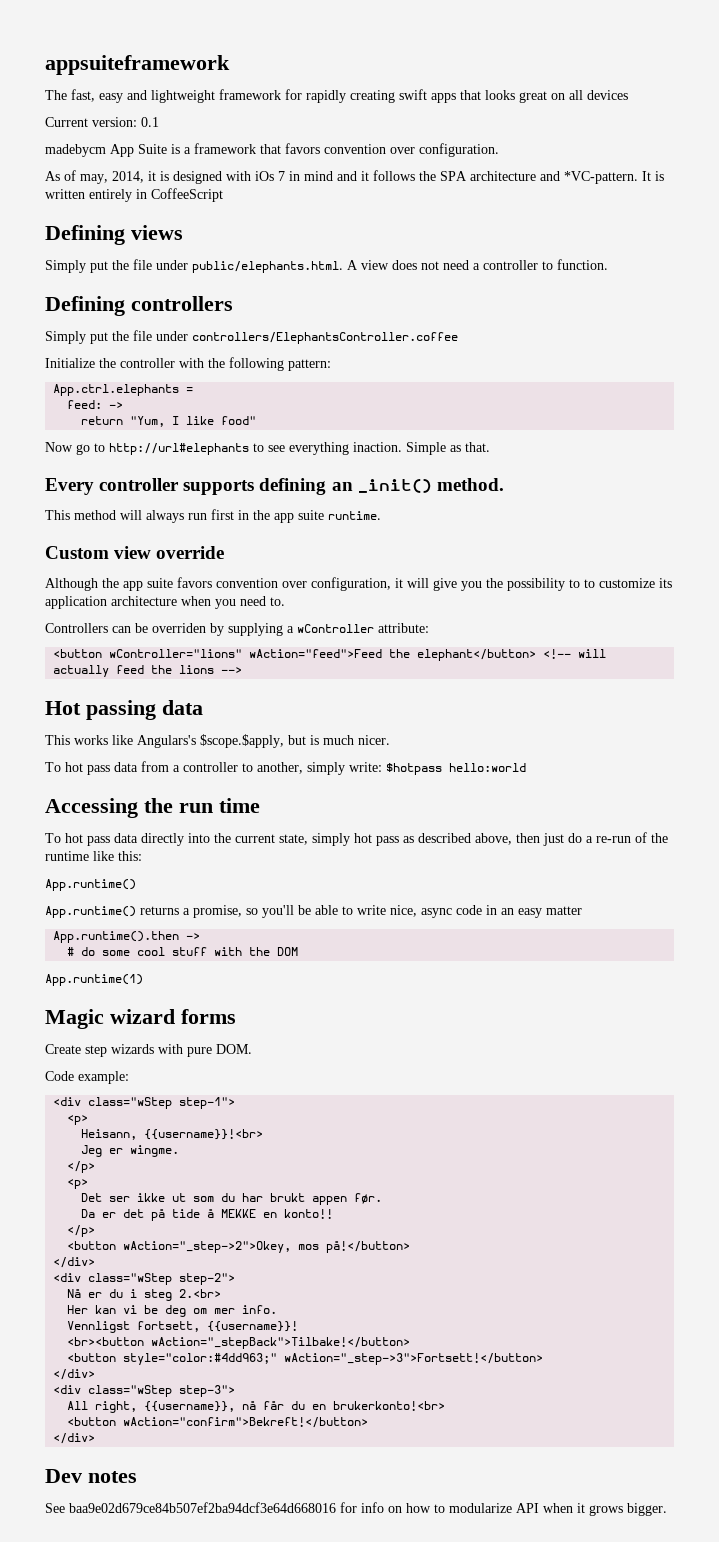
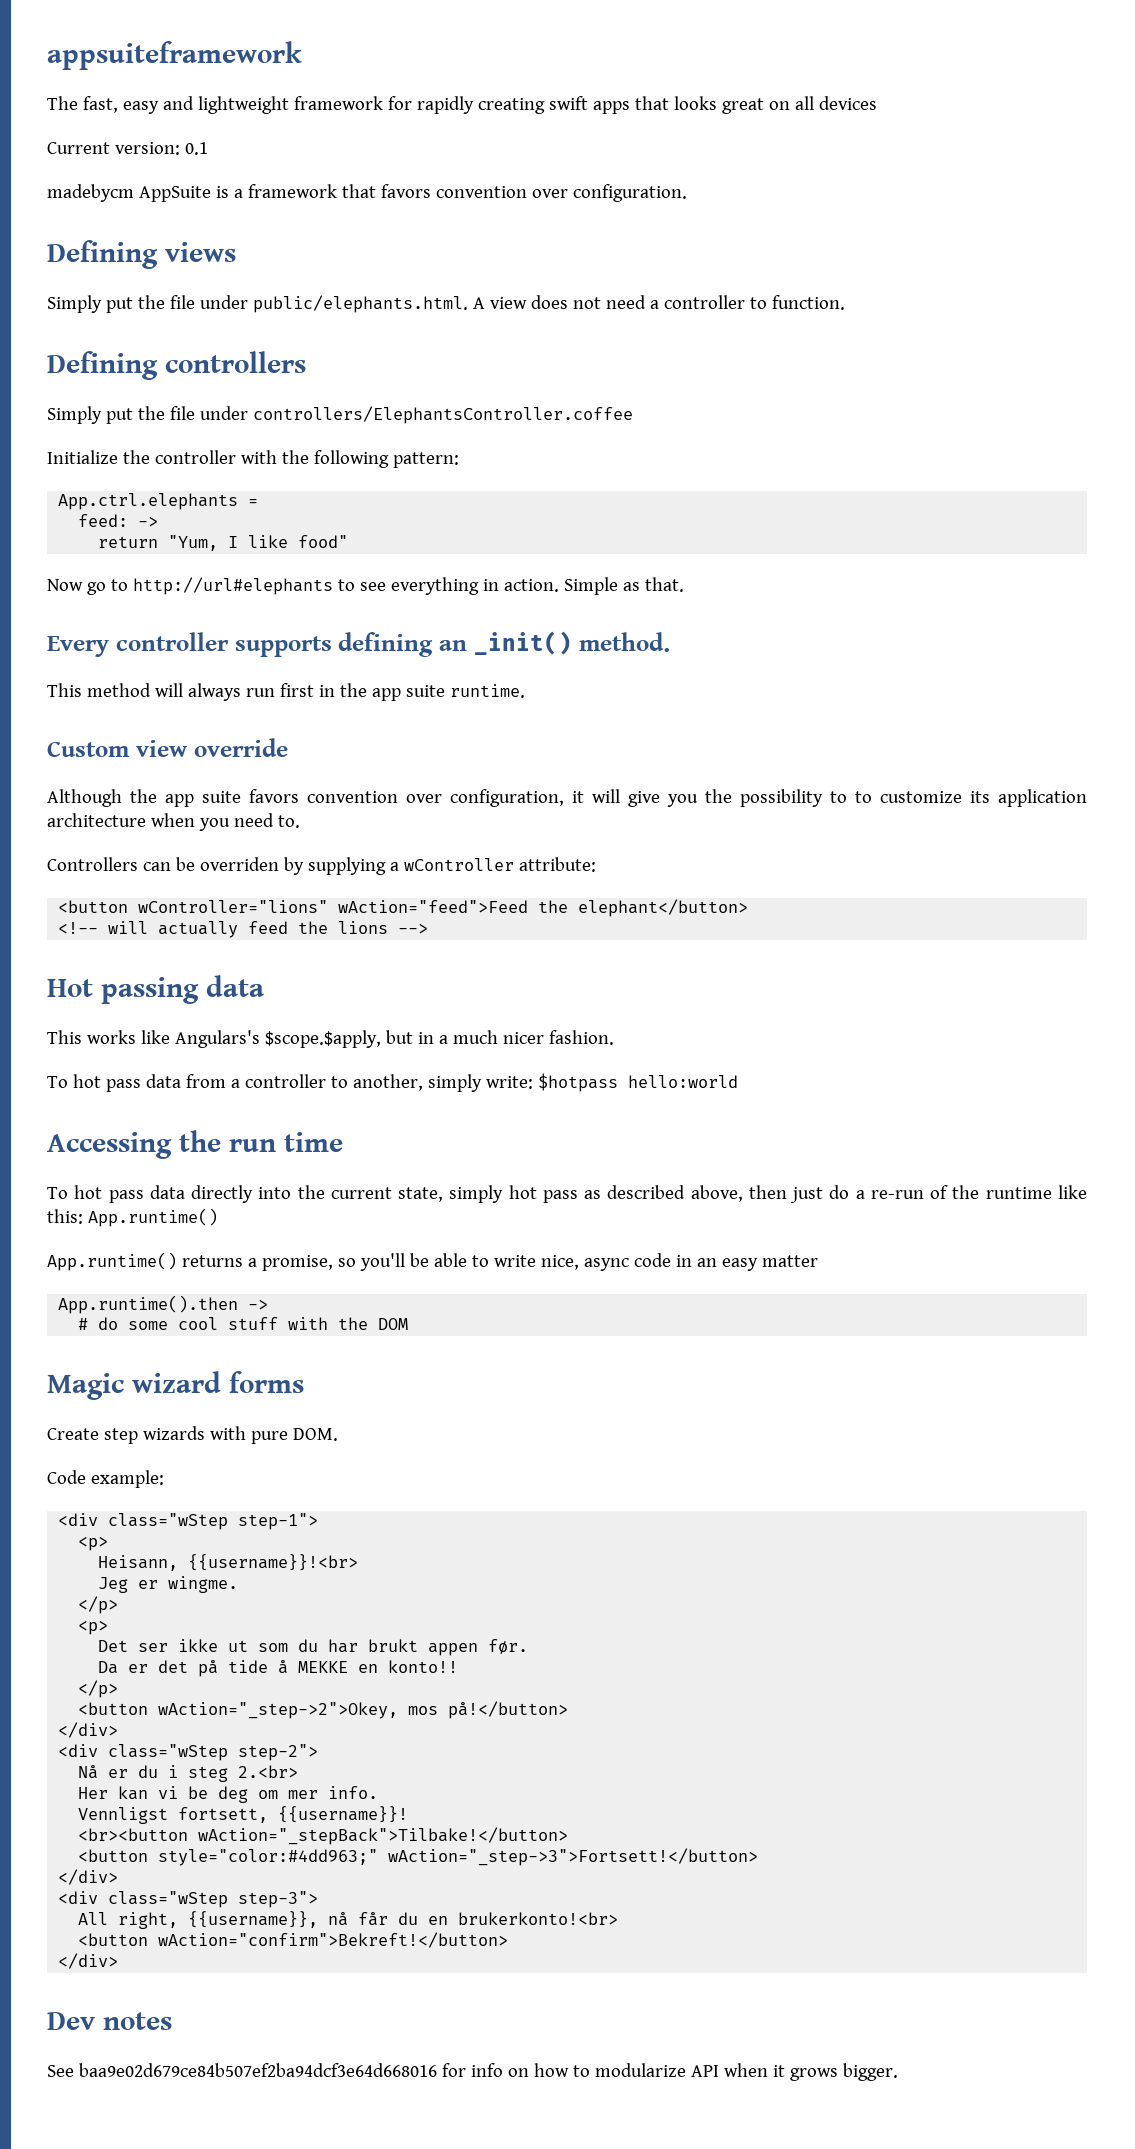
- madebycm App Suite is a framework that favors convention over configuration.
+ madebycm AppSuite is a framework that favors convention over configuration.
- As of may, 2014, it is designed with iOs 7 in mind and it follows the SPA architecture and *VC-pattern. It is written entirely in CoffeeScript
- Now go to http://url#elephants to see everything inaction.
+ Now go to http://url#elephants to see everything in action.
- <button wController="lions" wAction="feed">Feed the elephant</button> <!-- will actually feed the lions -->
+ <button wController="lions" wAction="feed">Feed the elephant</button>
+ <!-- will actually feed the lions -->
- This works like Angulars's $scope.$apply, but is much nicer.
+ This works like Angulars's $scope.$apply, but in a much nicer fashion.
- To hot pass data directly into the current state, simply hot pass as described above, then just do a re-run of the runtime like this:
- App.runtime()
+ To hot pass data directly into the current state, simply hot pass as described above, then just do a re-run of the runtime like this: App.runtime()
- App.runtime(1)

